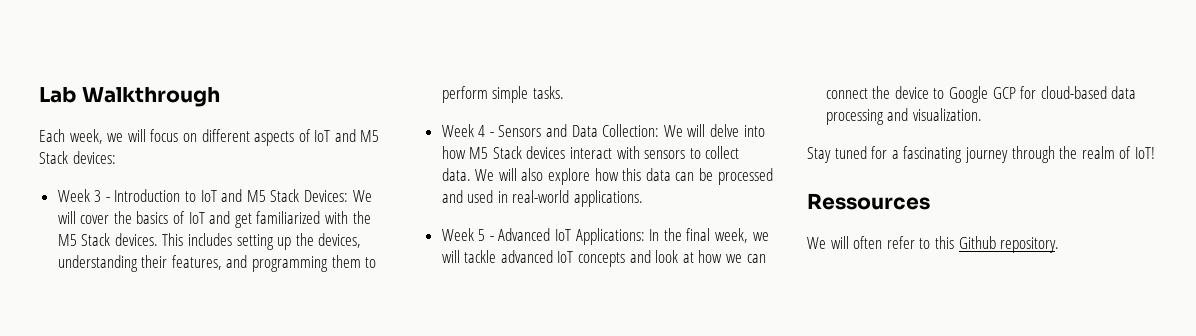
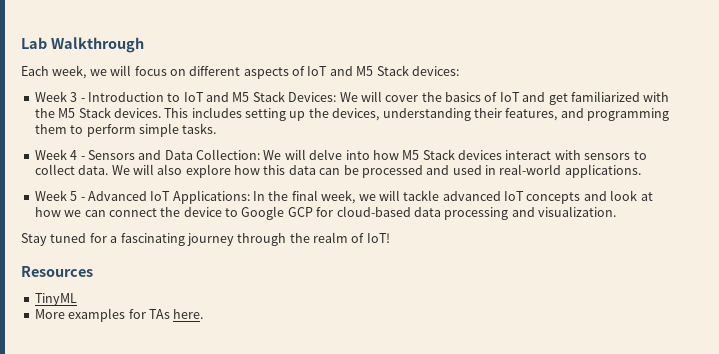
- Ressources
- We will often refer to this Github repository.
+ Resources
+ TinyML
+ More examples for TAs here.

